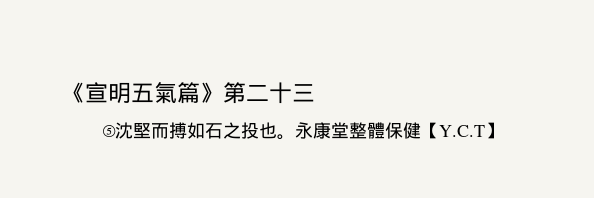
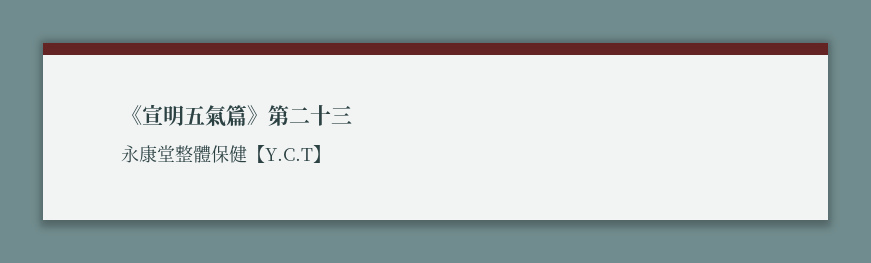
- ⑤沈堅而搏如石之投也。

